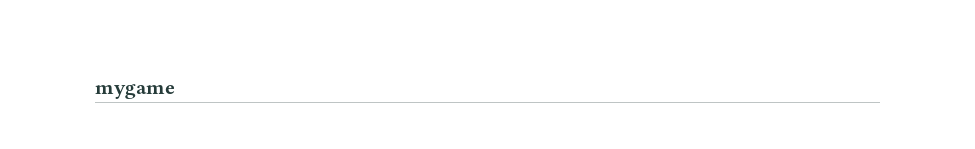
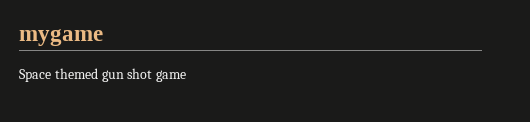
+ Space themed gun shot game

